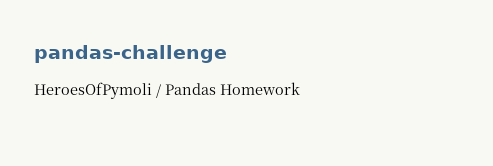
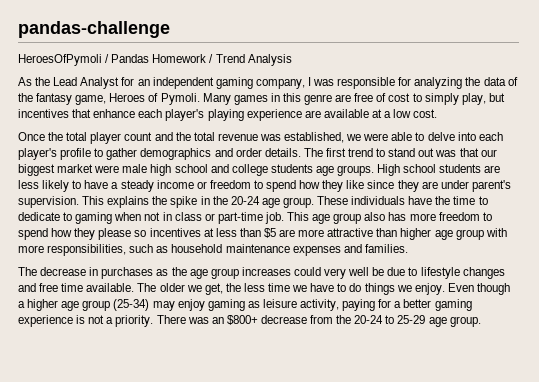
- HeroesOfPymoli / Pandas Homework
+ HeroesOfPymoli / Pandas Homework / Trend Analysis
+ As the Lead Analyst for an independent gaming company, I was responsible for analyzing the data of the fantasy game, Heroes of Pymoli. Many games in this genre are free of cost to simply play, but incentives that enhance each player's playing experience are available at a low cost.
+ Once the total player count and the total revenue was established, we were able to delve into each player's profile to gather demographics and order details. The first trend to stand out was that our biggest market were male high school and college students age groups. High school students are less likely to have a steady income or freedom to spend how they like since they are under parent's supervision. This explains the spike in the 20-24 age group. These individuals have the time to dedicate to gaming when not in class or part-time job. This age group also has more freedom to spend how they please so incentives at less than $5 are more attractive than higher age group with more responsibilities, such as household maintenance expenses and families.
+ The decrease in purchases as the age group increases could very well be due to lifestyle changes and free time available. The older we get, the less time we have to do things we enjoy. Even though a higher age group (25-34) may enjoy gaming as leisure activity, paying for a better gaming experience is not a priority. There was an $800+ decrease from the 20-24 to 25-29 age group.

